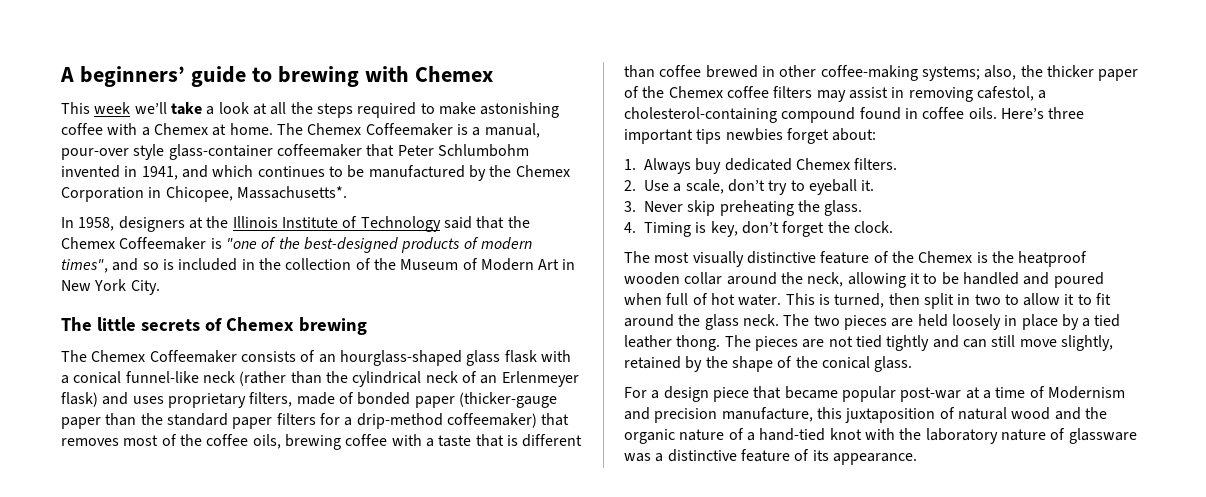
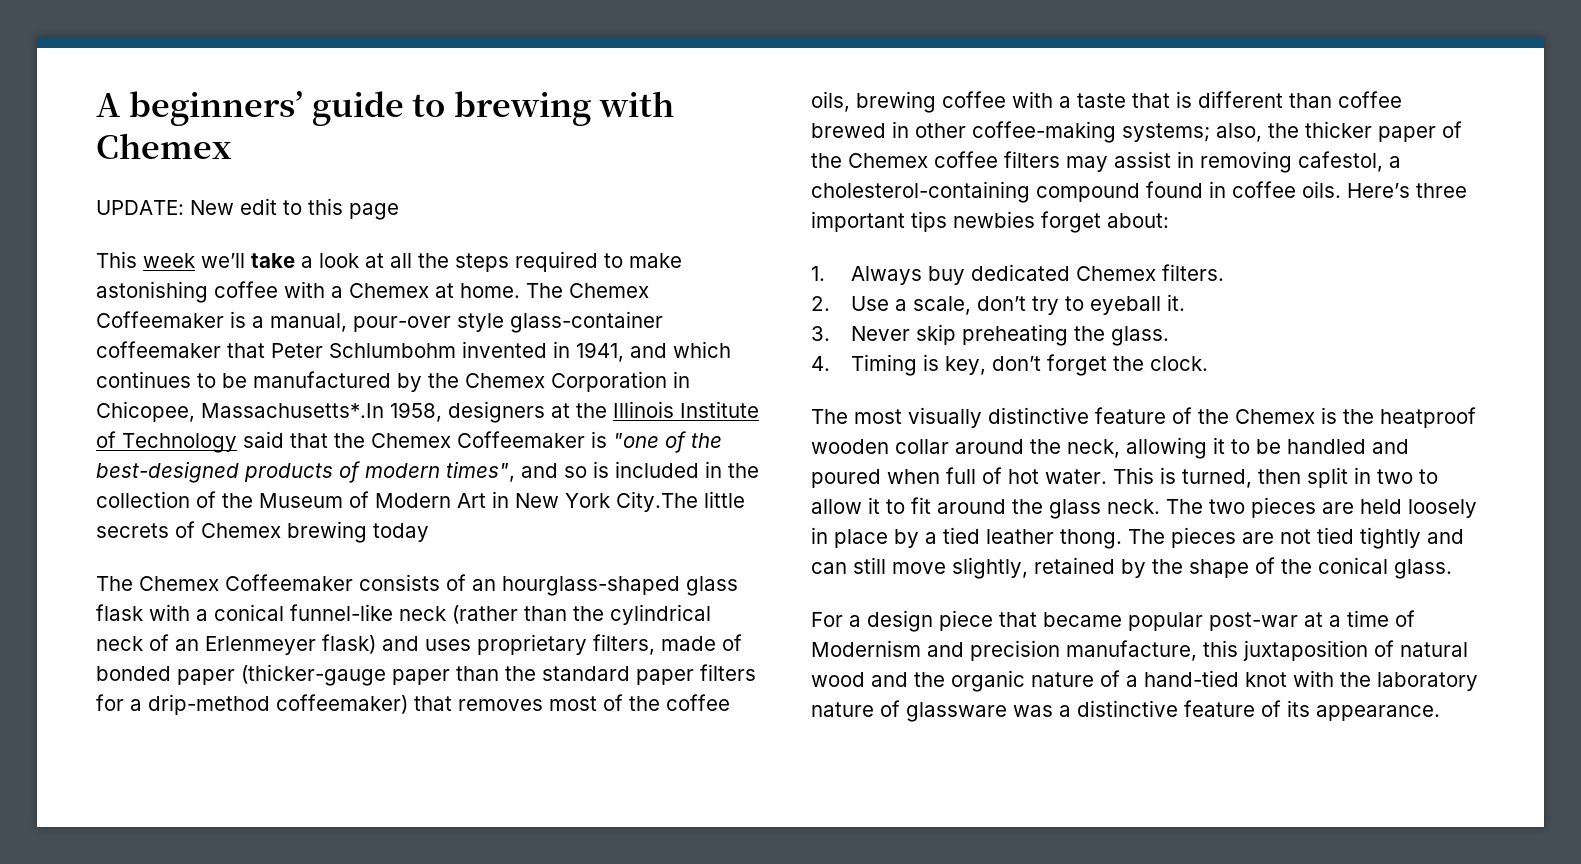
+ UPDATE: New edit to this page
- The Chemex Coffeemaker is a manual, pour-over style glass-container coffeemaker that Peter Schlumbohm invented in 1941, and which continues to be manufactured by the Chemex Corporation in Chicopee, Massachusetts*.
- In 1958, designers at the Illinois Institute of Technology said that the Chemex Coffeemaker is "one of the best-designed products of modern times", and so is included in the collection of the Museum of Modern Art in New York City.
- The little secrets of Chemex brewing
+ The Chemex Coffeemaker is a manual, pour-over style glass-container coffeemaker that Peter Schlumbohm invented in 1941, and which continues to be manufactured by the Chemex Corporation in Chicopee, Massachusetts*.In 1958, designers at the Illinois Institute of Technology said that the Chemex Coffeemaker is "one of the best-designed products of modern times", and so is included in the collection of the Museum of Modern Art in New York City.The little secrets of Chemex brewing today

